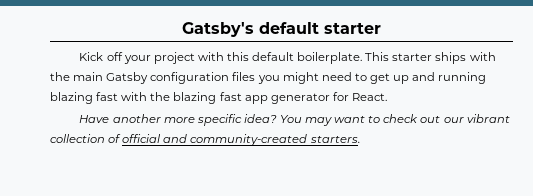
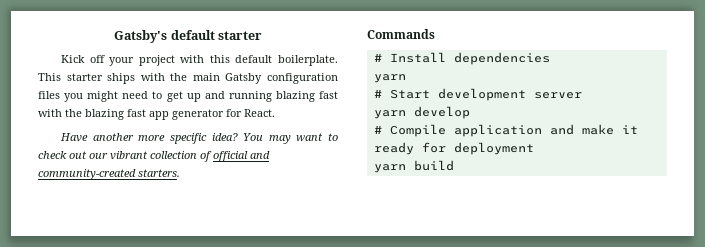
+ Commands
+ # Install dependencies
+ yarn
+ # Start development server
+ yarn develop
+ # Compile application and make it ready for deployment
+ yarn build

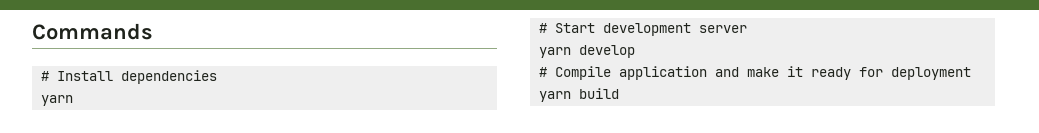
- Gatsby's default starter
- Kick off your project with this default boilerplate. This starter ships with the main Gatsby configuration files you might need to get up and running blazing fast with the blazing fast app generator for React.
- Have another more specific idea? You may want to check out our vibrant collection of official and community-created starters.

